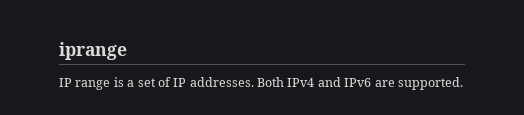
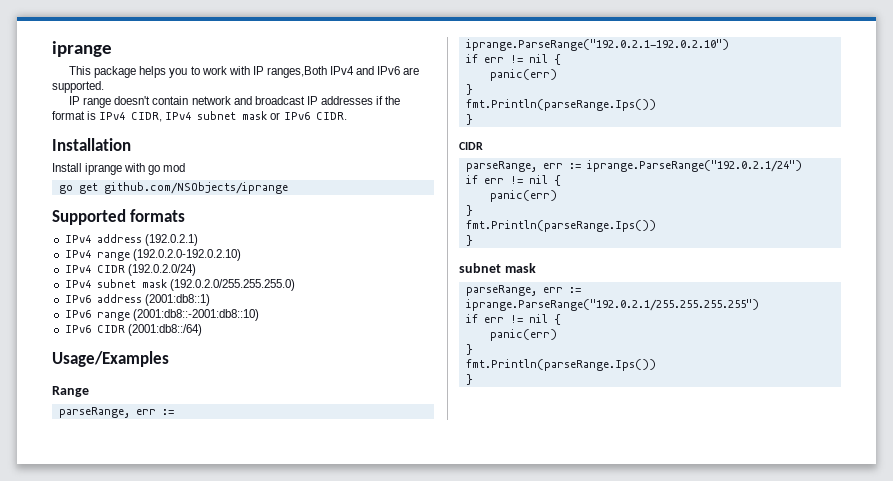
- IP range is a set of IP addresses. Both IPv4 and IPv6 are supported.
+ This package helps you to work with IP ranges,Both IPv4 and IPv6 are supported.
+ IP range doesn't contain network and broadcast IP addresses if the format is IPv4 CIDR, IPv4 subnet mask or IPv6 CIDR.
+ Installation
+ Install iprange with go mod
+ go get github.com/NSObjects/iprange
+ Supported formats
+ IPv4 address (192.0.2.1)
+ IPv4 range (192.0.2.0-192.0.2.10)
+ IPv4 CIDR (192.0.2.0/24)
+ IPv4 subnet mask (192.0.2.0/255.255.255.0)
+ IPv6 address (2001:db8::1)
+ IPv6 range (2001:db8::-2001:db8::10)
+ IPv6 CIDR (2001:db8::/64)
+ Usage/Examples
+ Range
+ parseRange, err := iprange.ParseRange("192.0.2.1-192.0.2.10")
+ if err != nil {
+ panic(err)
+ }
+ fmt.Println(parseRange.Ips())
+ }
+ CIDR
+ parseRange, err := iprange.ParseRange("192.0.2.1/24")
+ if err != nil {
+ panic(err)
+ }
+ fmt.Println(parseRange.Ips())
+ }
+ subnet mask
+ parseRange, err := iprange.ParseRange("192.0.2.1/255.255.255.255")
+ if err != nil {
+ panic(err)
+ }
+ fmt.Println(parseRange.Ips())
+ }

